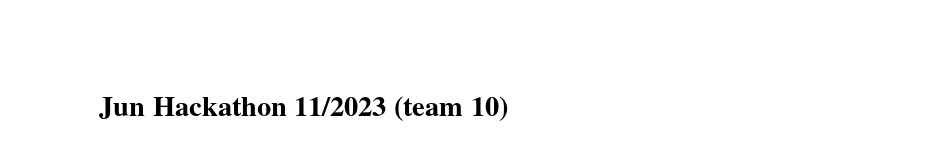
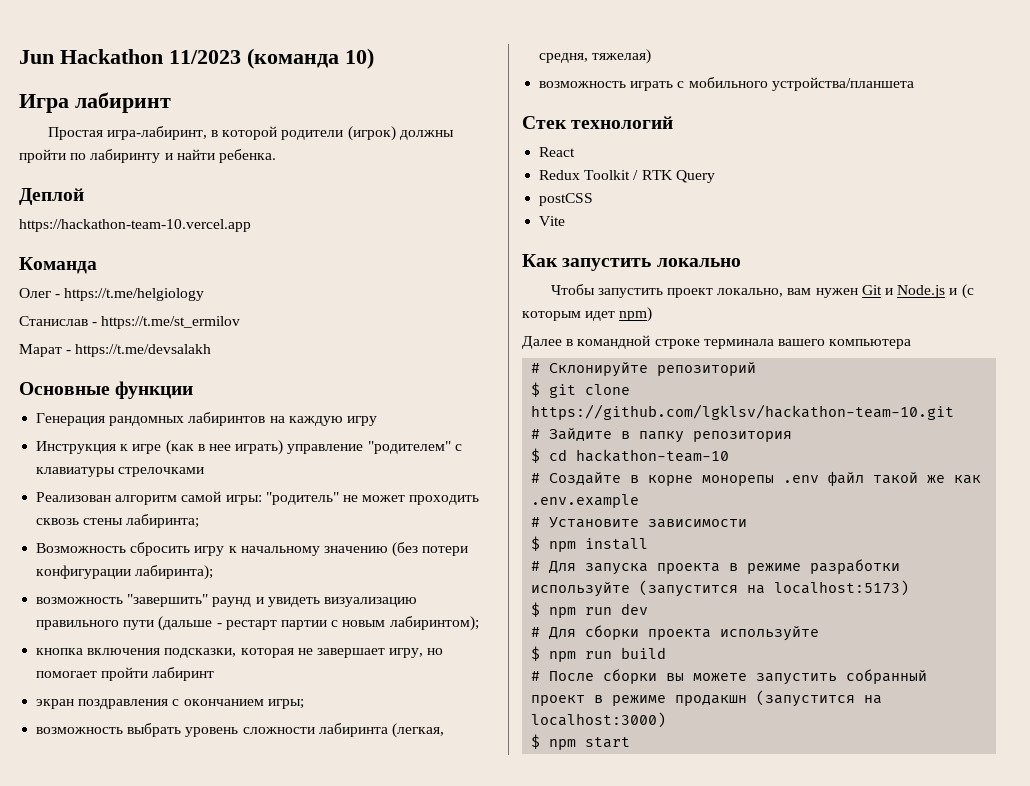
- Jun Hackathon 11/2023 (team 10)
+ Jun Hackathon 11/2023 (команда 10)
+ Игра лабиринт
+ Простая игра-лабиринт, в которой родители (игрок) должны пройти по лабиринту и найти ребенка.
+ Деплой
+ https://hackathon-team-10.vercel.app
+ Команда
+ Олег - https://t.me/helgiology
+ Станислав - https://t.me/st_ermilov
+ Марат - https://t.me/devsalakh
+ Основные функции
+ Генерация рандомных лабиринтов на каждую игру
+ Инструкция к игре (как в нее играть) управление "родителем" с клавиатуры стрелочками
+ Реализован алгоритм самой игры: "родитель" не может проходить сквозь стены лабиринта;
+ Возможность сбросить игру к начальному значению (без потери конфигурации лабиринта);
+ возможность "завершить" раунд и увидеть визуализацию правильного пути (дальше - рестарт партии с новым лабиринтом);
+ кнопка включения подсказки, которая не завершает игру, но помогает пройти лабиринт
+ экран поздравления с окончанием игры;
+ возможность выбрать уровень сложности лабиринта (легкая, средня, тяжелая)
+ возможность играть с мобильного устройства/планшета
+ Cтек технологий
+ React
+ Redux Toolkit / RTK Query
+ postCSS
+ Vite
+ Как запустить локально
+ Чтобы запустить проект локально, вам нужен Git и Node.js и (с которым идет npm)
+ Далее в командной строке терминала вашего компьютера
+ # Склонируйте репозиторий
+ $ git clone https://github.com/lgklsv/hackathon-team-10.git
+ # Зайдите в папку репозитория
+ $ cd hackathon-team-10
+ # Создайте в корне монорепы .env файл такой же как .env.example
+ # Установите зависимости
+ $ npm install
+ # Для запуска проекта в режиме разработки используйте (запустится на localhost:5173)
+ $ npm run dev
+ # Для сборки проекта используйте
+ $ npm run build
+ # После сборки вы можете запустить собранный проект в режиме продакшн (запустится на localhost:3000)
+ $ npm start

